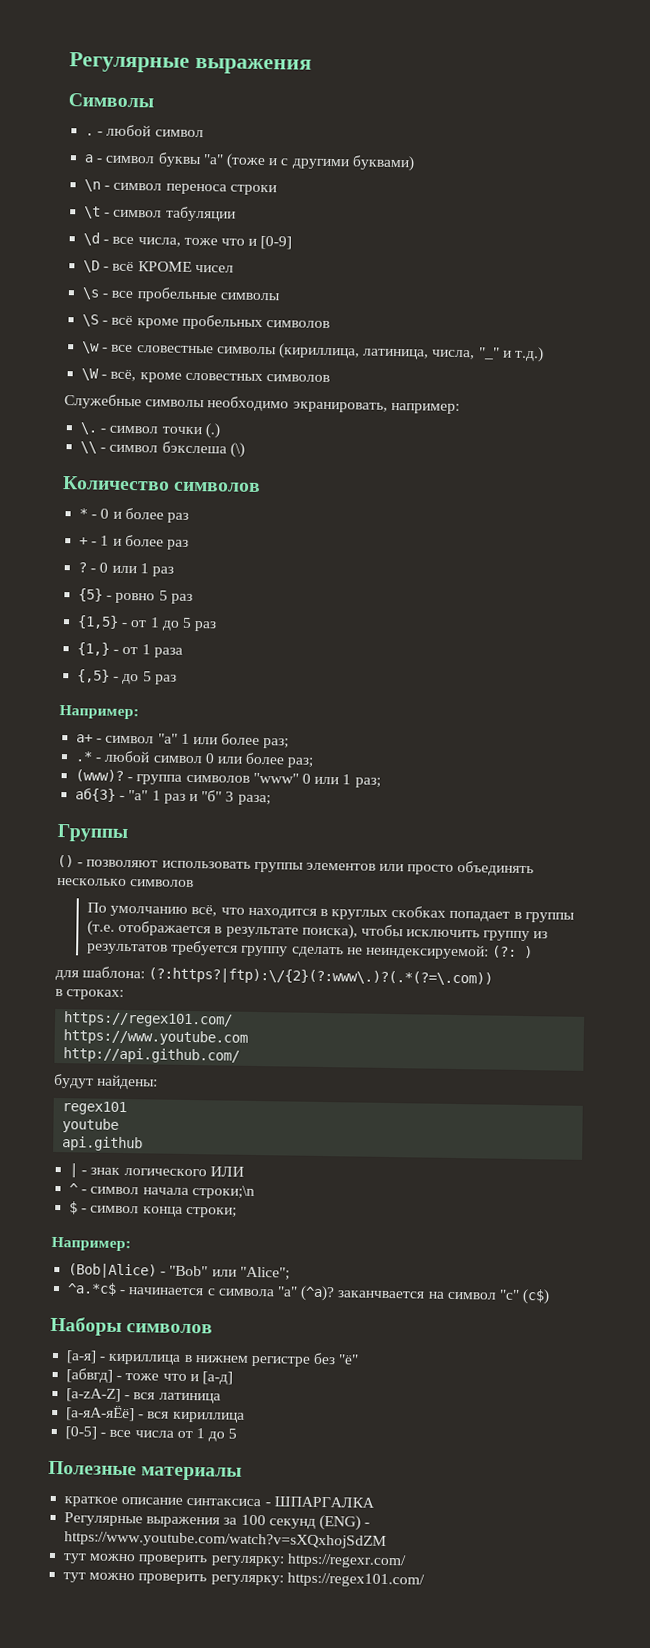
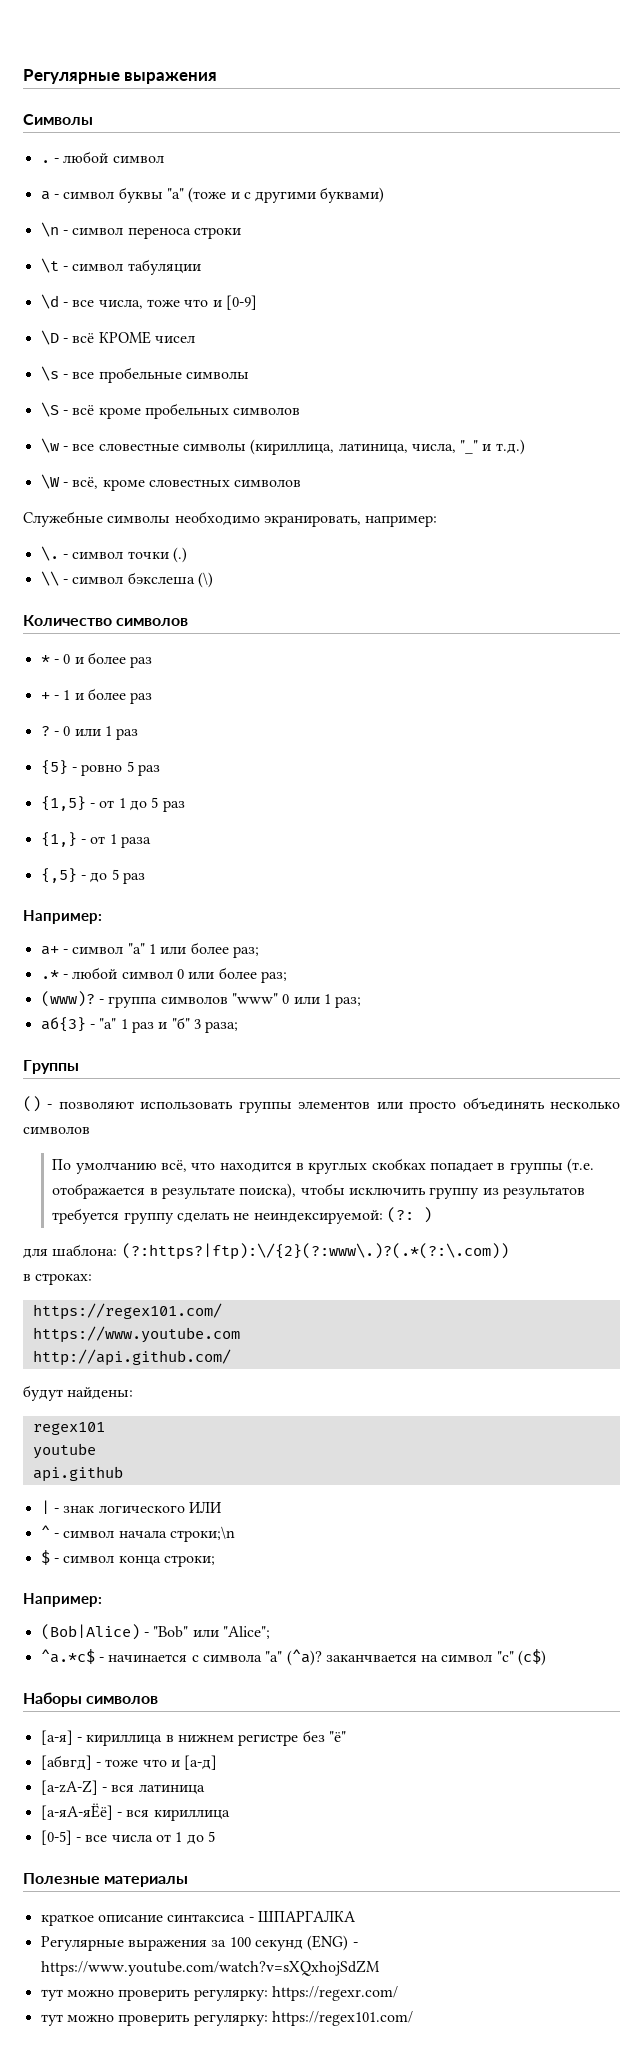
- для шаблона: (?:https?|ftp):\/{2}(?:www\.)?(.*(?=\.com))
+ для шаблона: (?:https?|ftp):\/{2}(?:www\.)?(.*(?:\.com))

